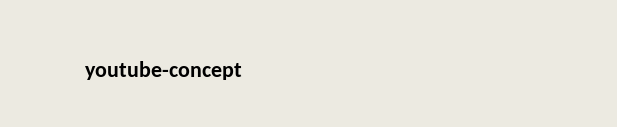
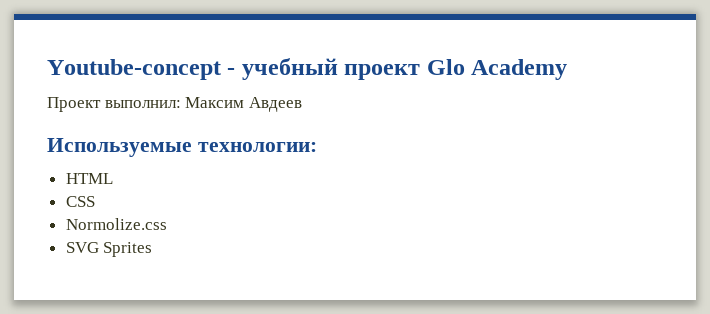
- youtube-concept
+ Youtube-concept - учебный проект Glo Academy
+ Проект выполнил: Максим Авдеев
+ Используемые технологии:
+ HTML
+ CSS
+ Normolize.css
+ SVG Sprites

